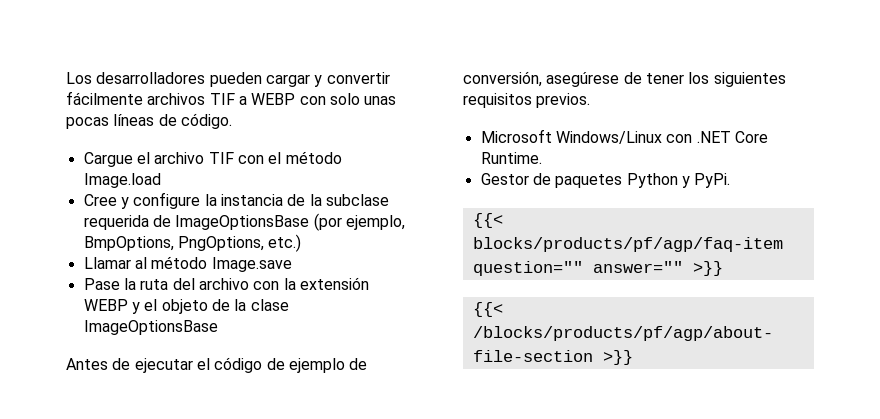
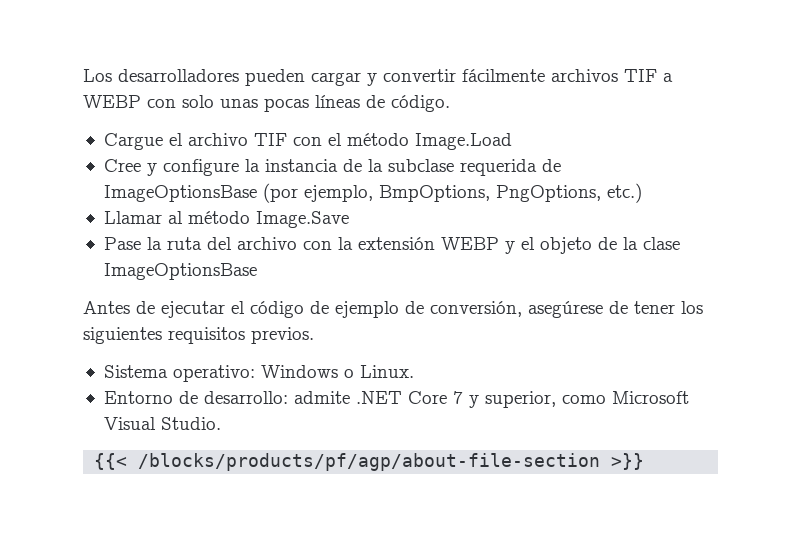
- Cargue el archivo TIF con el método Image.load
+ Cargue el archivo TIF con el método Image.Load
- Llamar al método Image.save
+ Llamar al método Image.Save
- Microsoft Windows/Linux con .NET Core Runtime.
- Gestor de paquetes Python y PyPi.
- {{< blocks/products/pf/agp/faq-item question="" answer="" >}}
+ Sistema operativo: Windows o Linux.
+ Entorno de desarrollo: admite .NET Core 7 y superior, como Microsoft Visual Studio.

